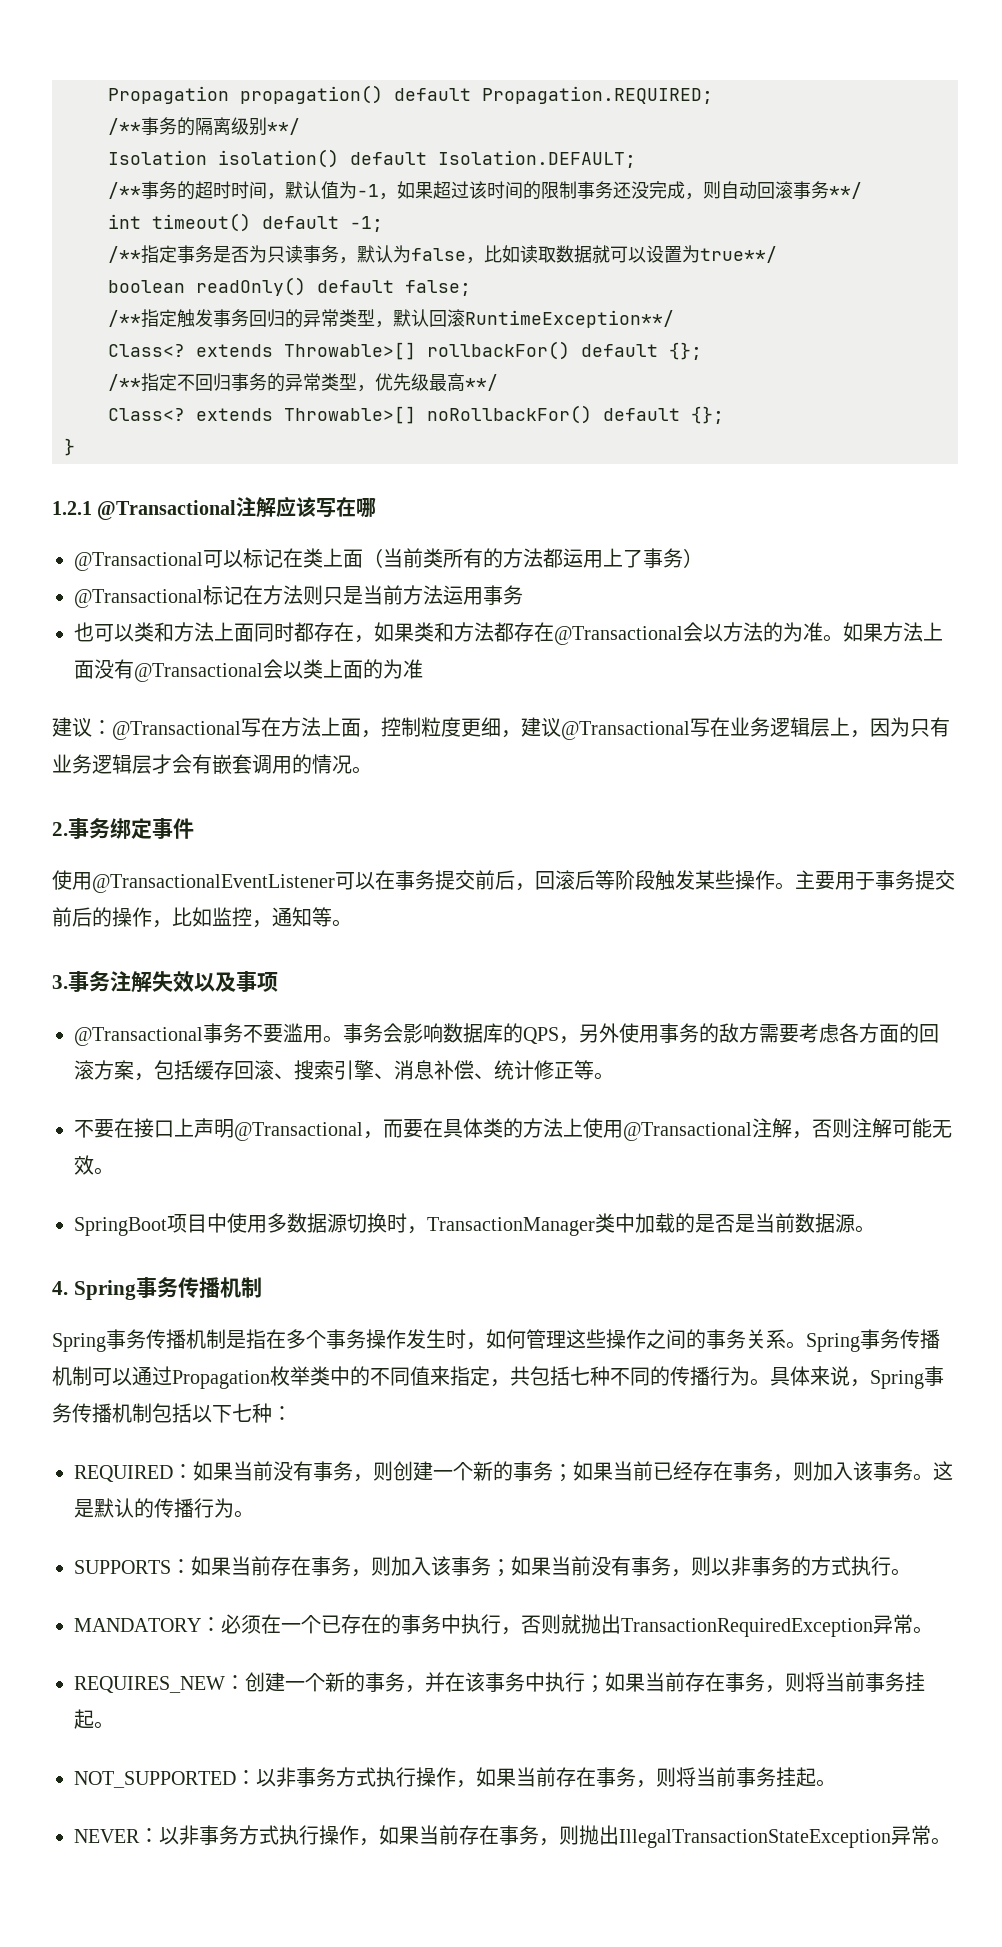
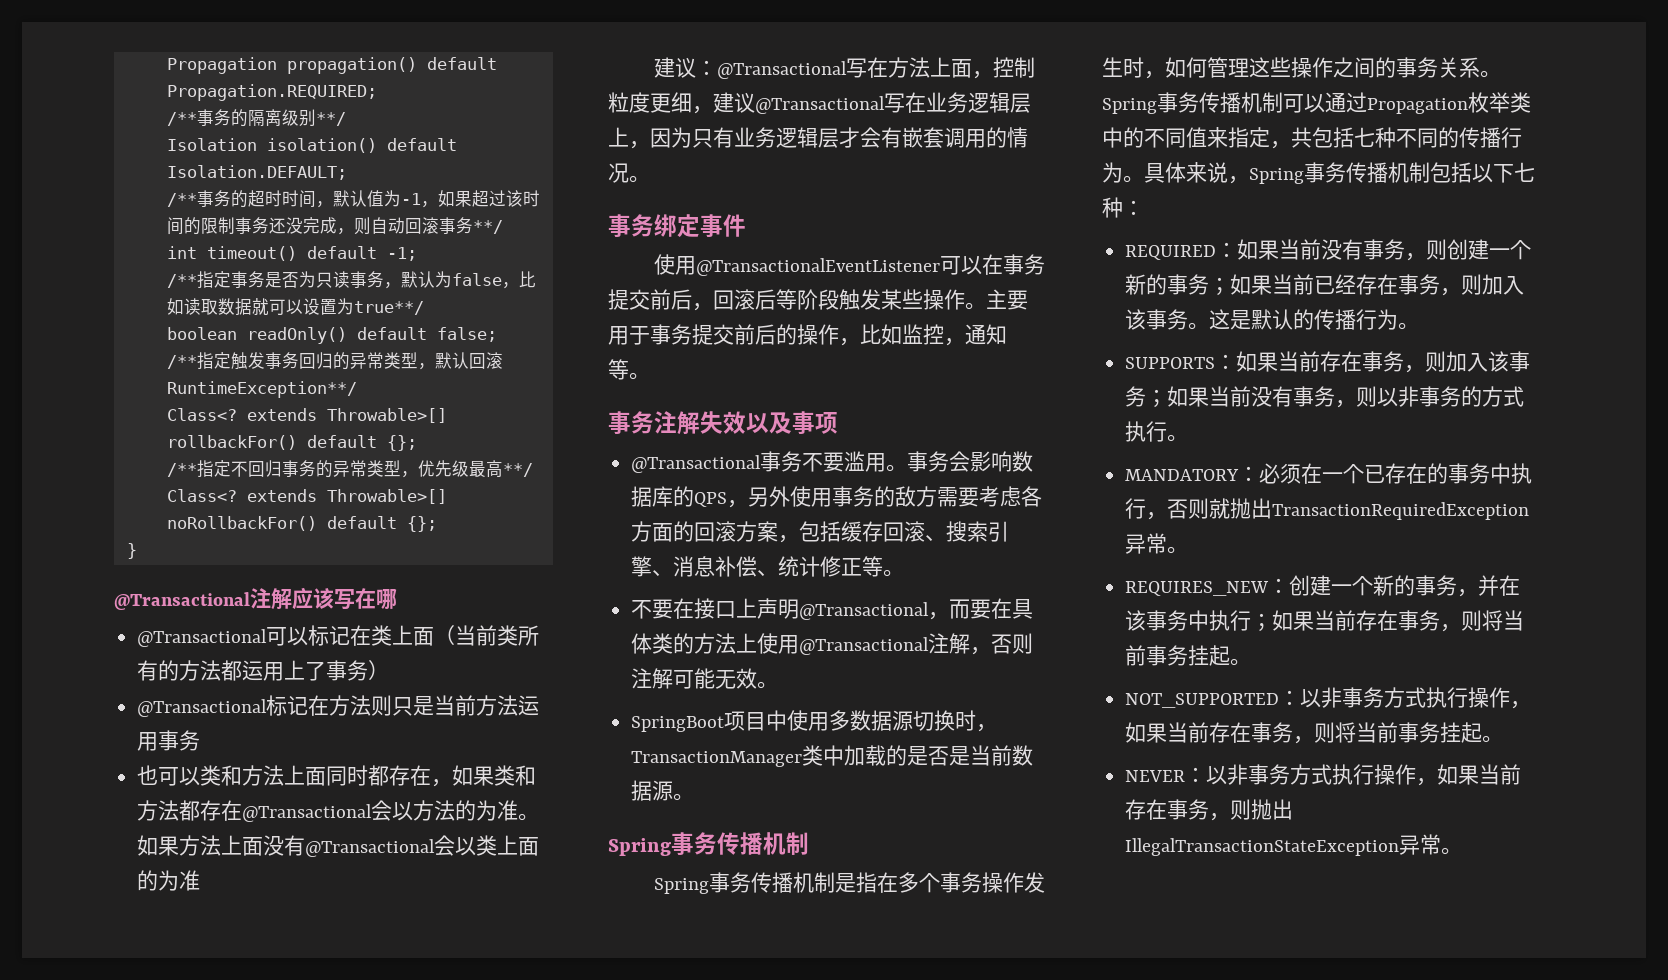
- 1.2.1 @Transactional注解应该写在哪
+ @Transactional注解应该写在哪
- 2.事务绑定事件
+ 事务绑定事件
- 3.事务注解失效以及事项
+ 事务注解失效以及事项
  SpringBoot项目中使用多数据源切换时，TransactionManager类中加载的是否是当前数据源。
- 4. Spring事务传播机制
+ Spring事务传播机制

